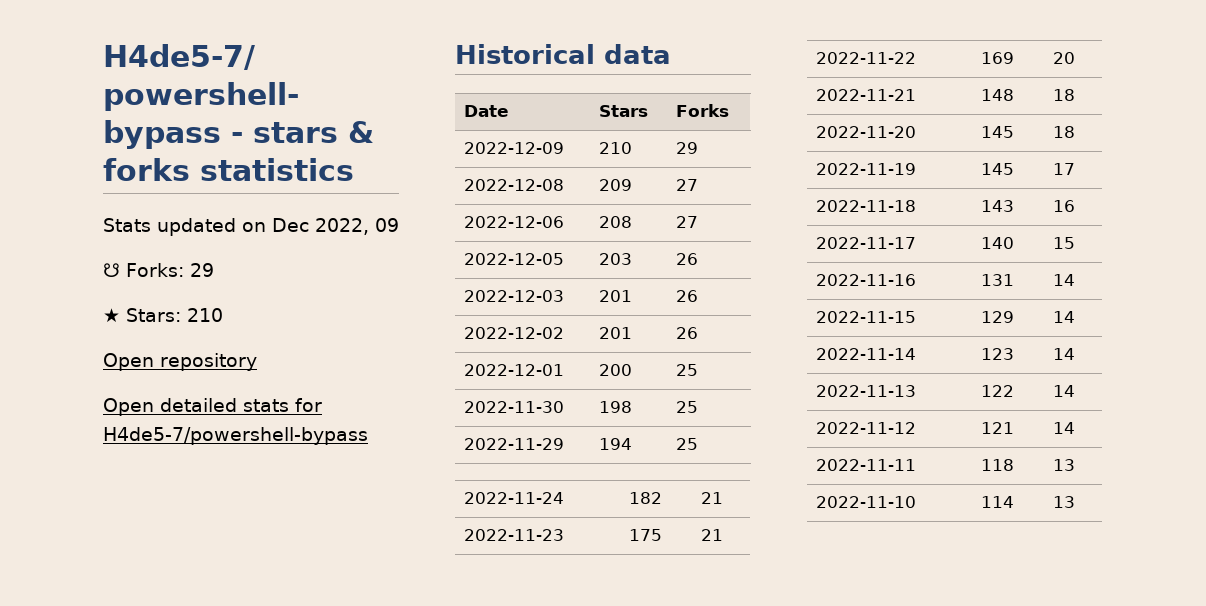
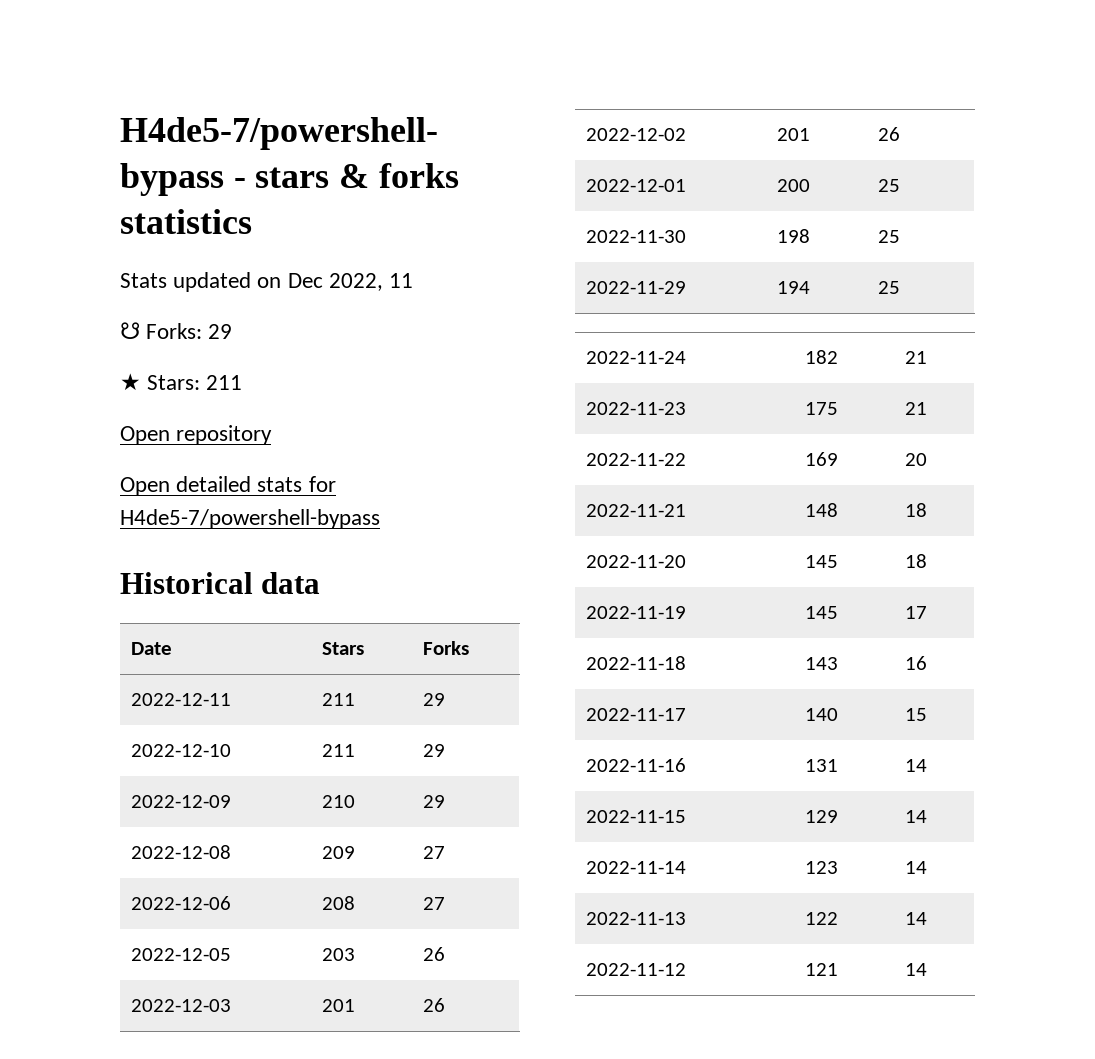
- Stats updated on Dec 2022, 09
+ Stats updated on Dec 2022, 11
- ★ Stars: 210
+ ★ Stars: 211
+ 2022-12-11 | 211 | 29
+ 2022-12-10 | 211 | 29
- 2022-11-11 | 118 | 13
- 2022-11-10 | 114 | 13

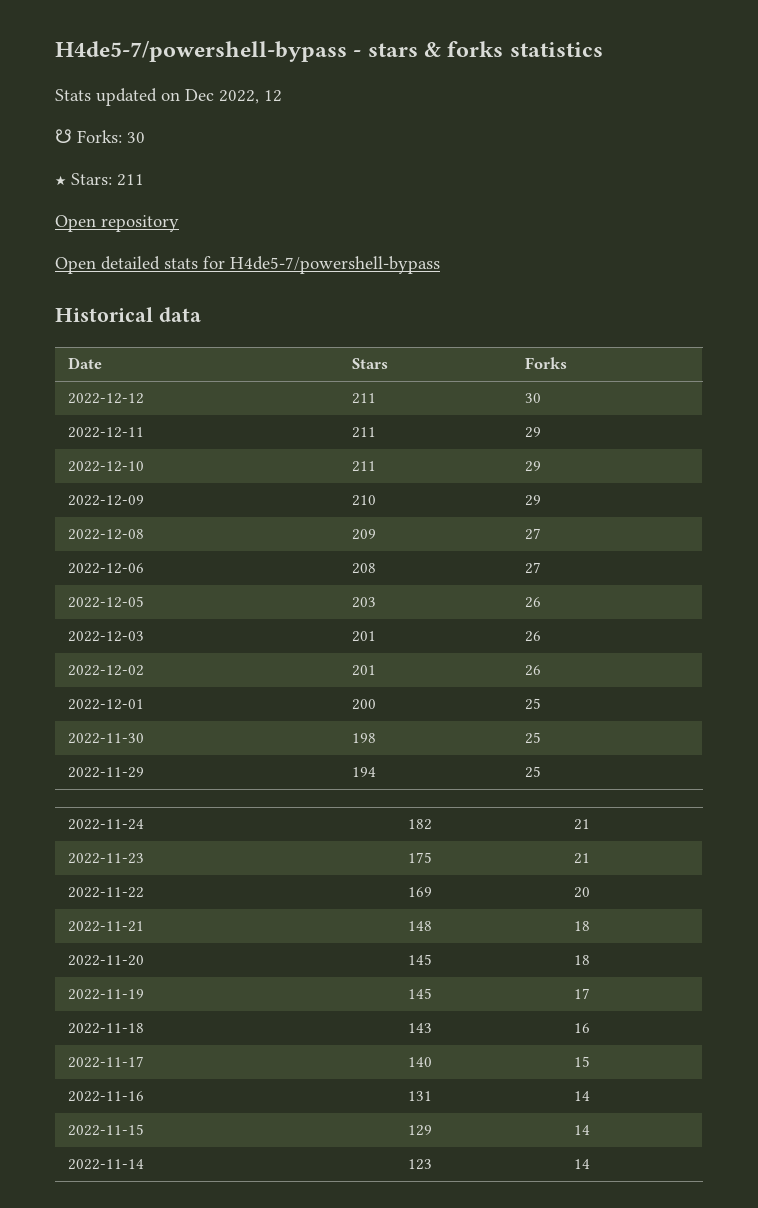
- Stats updated on Dec 2022, 11
+ Stats updated on Dec 2022, 12
- ☋ Forks: 29
+ ☋ Forks: 30
+ 2022-12-12 | 211 | 30
- 2022-11-13 | 122 | 14
- 2022-11-12 | 121 | 14

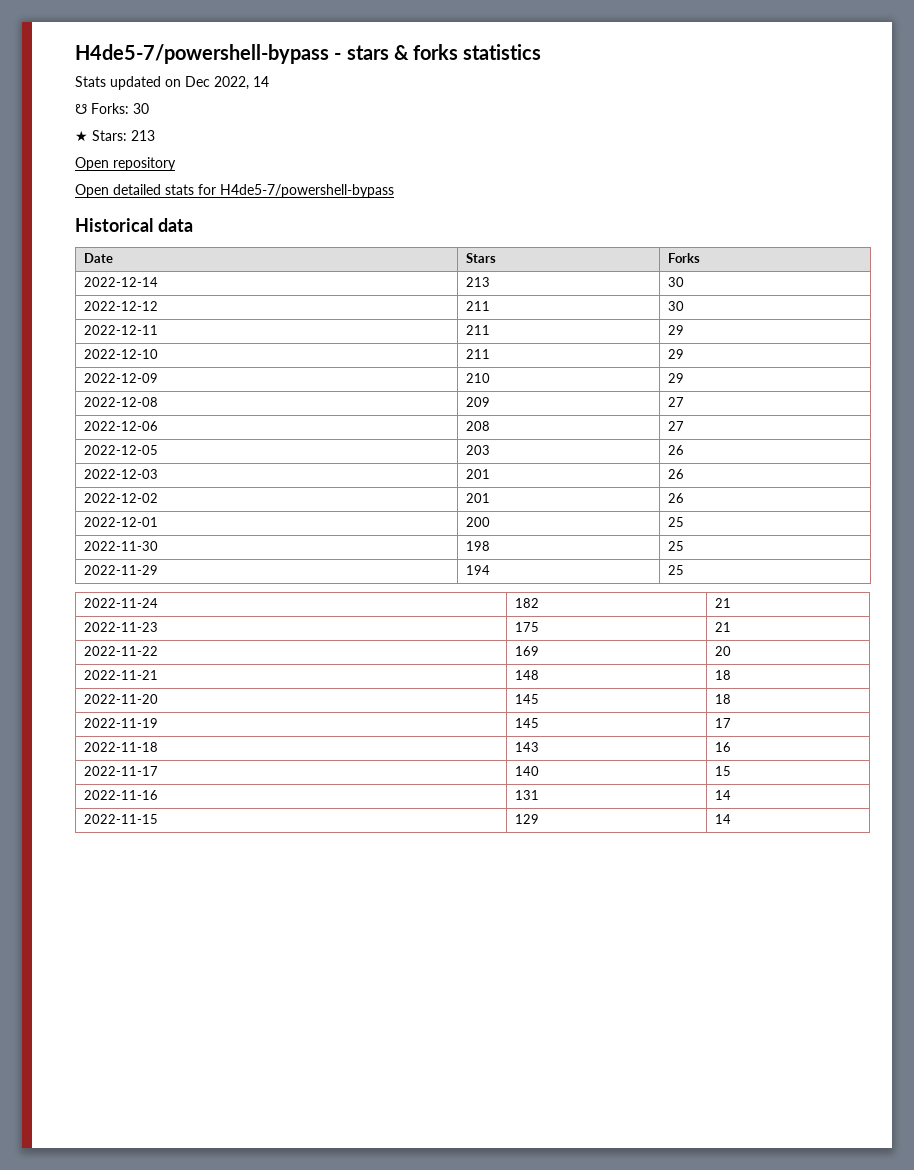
- Stats updated on Dec 2022, 12
+ Stats updated on Dec 2022, 14
- ★ Stars: 211
+ ★ Stars: 213
+ 2022-12-14 | 213 | 30
- 2022-11-14 | 123 | 14

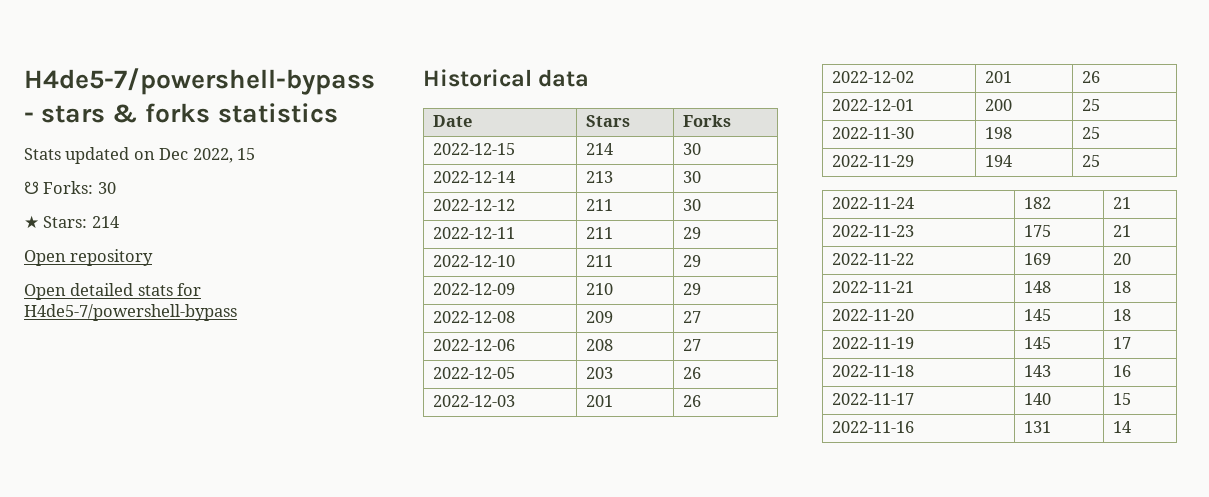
- Stats updated on Dec 2022, 14
+ Stats updated on Dec 2022, 15
- ★ Stars: 213
+ ★ Stars: 214
+ 2022-12-15 | 214 | 30
- 2022-11-15 | 129 | 14

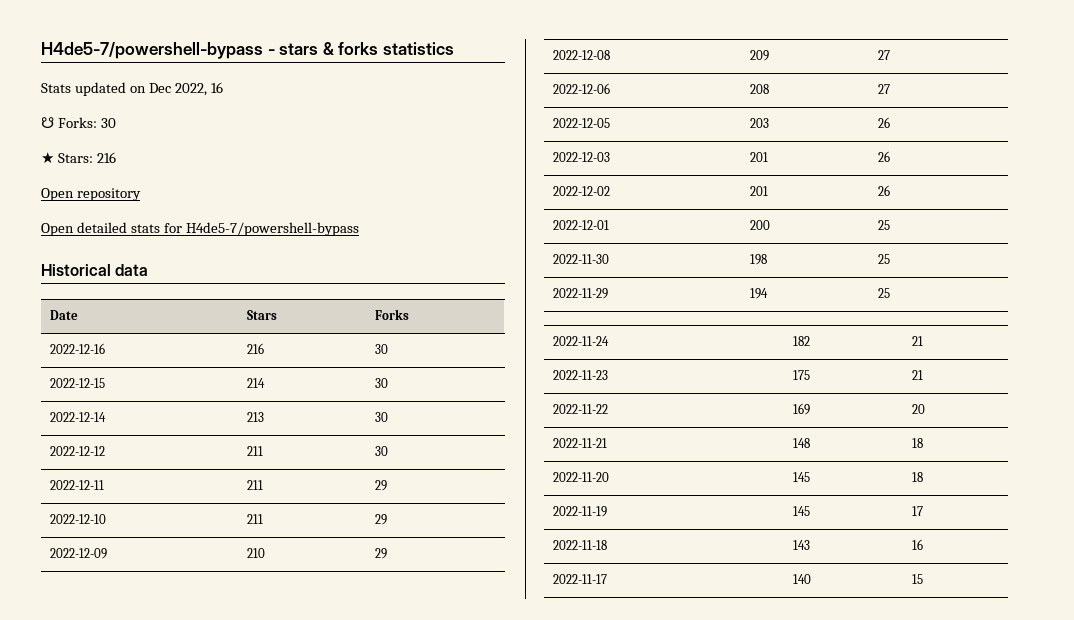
- Stats updated on Dec 2022, 15
+ Stats updated on Dec 2022, 16
- ★ Stars: 214
+ ★ Stars: 216
+ 2022-12-16 | 216 | 30
- 2022-11-16 | 131 | 14

